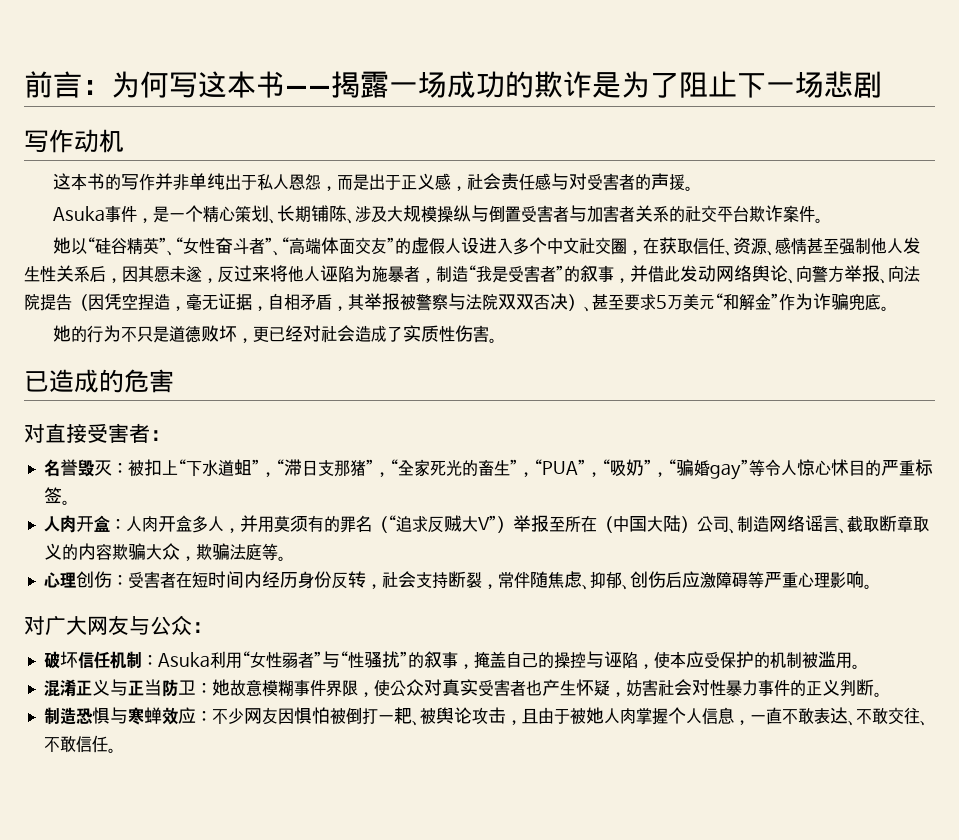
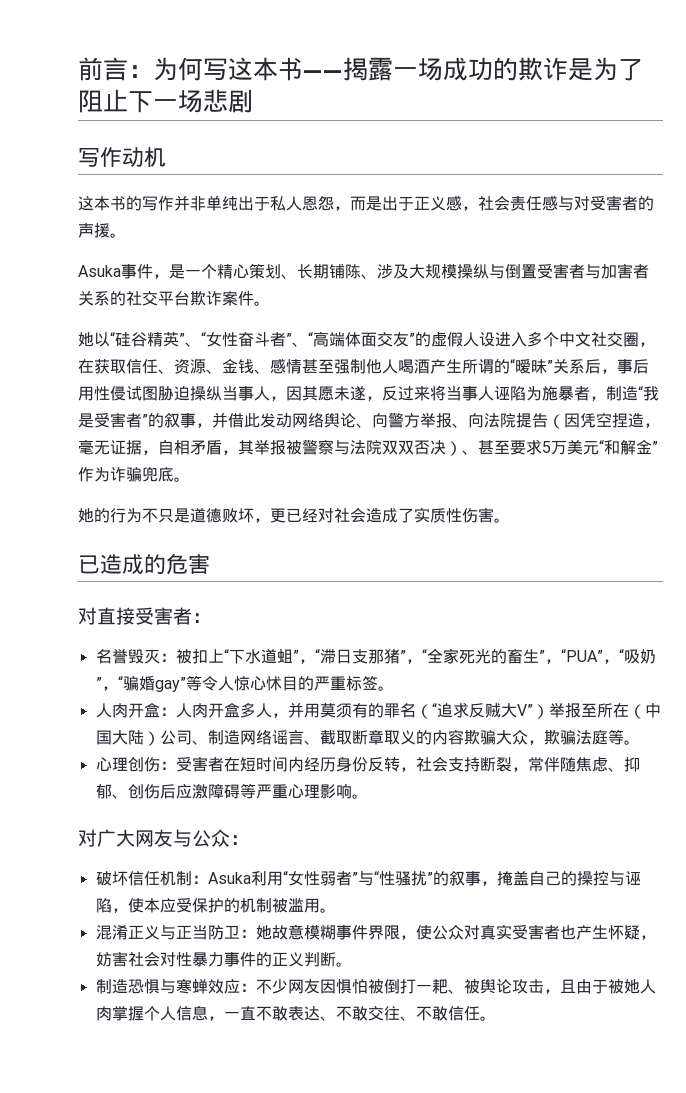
- 她以“硅谷精英”、“女性奋斗者”、“高端体面交友”的虚假人设进入多个中文社交圈，在获取信任、资源、感情甚至强制他人发生性关系后，因其愿未遂，反过来将他人诬陷为施暴者，制造“我是受害者”的叙事，并借此发动网络舆论、向警方举报、向法院提告（因凭空捏造，毫无证据，自相矛盾，其举报被警察与法院双双否决）、甚至要求5万美元“和解金”作为诈骗兜底。
+ 她以“硅谷精英”、“女性奋斗者”、“高端体面交友”的虚假人设进入多个中文社交圈，在获取信任、资源、金钱、感情甚至强制他人喝酒产生所谓的“暧昧”关系后，事后用性侵试图胁迫操纵当事人，因其愿未遂，反过来将当事人诬陷为施暴者，制造“我是受害者”的叙事，并借此发动网络舆论、向警方举报、向法院提告（因凭空捏造，毫无证据，自相矛盾，其举报被警察与法院双双否决）、甚至要求5万美元“和解金”作为诈骗兜底。

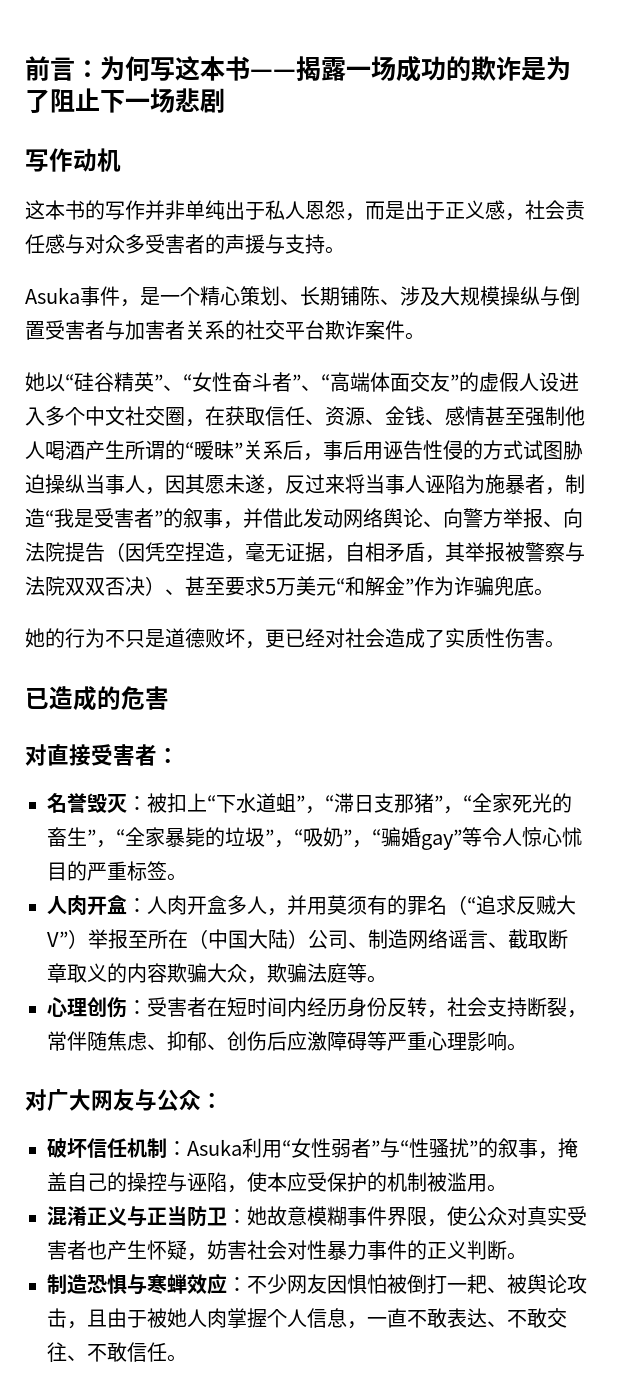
- 这本书的写作并非单纯出于私人恩怨，而是出于正义感，社会责任感与对受害者的声援。
+ 这本书的写作并非单纯出于私人恩怨，而是出于正义感，社会责任感与对众多受害者的声援与支持。
- 她以“硅谷精英”、“女性奋斗者”、“高端体面交友”的虚假人设进入多个中文社交圈，在获取信任、资源、金钱、感情甚至强制他人喝酒产生所谓的“暧昧”关系后，事后用性侵试图胁迫操纵当事人，因其愿未遂，反过来将当事人诬陷为施暴者，制造“我是受害者”的叙事，并借此发动网络舆论、向警方举报、向法院提告（因凭空捏造，毫无证据，自相矛盾，其举报被警察与法院双双否决）、甚至要求5万美元“和解金”作为诈骗兜底。
+ 她以“硅谷精英”、“女性奋斗者”、“高端体面交友”的虚假人设进入多个中文社交圈，在获取信任、资源、金钱、感情甚至强制他人喝酒产生所谓的“暧昧”关系后，事后用诬告性侵的方式试图胁迫操纵当事人，因其愿未遂，反过来将当事人诬陷为施暴者，制造“我是受害者”的叙事，并借此发动网络舆论、向警方举报、向法院提告（因凭空捏造，毫无证据，自相矛盾，其举报被警察与法院双双否决）、甚至要求5万美元“和解金”作为诈骗兜底。
- 名誉毁灭：被扣上“下水道蛆”，“滞日支那猪”，“全家死光的畜生”，“PUA”，“吸奶”，“骗婚gay”等令人惊心怵目的严重标签。
+ 名誉毁灭：被扣上“下水道蛆”，“滞日支那猪”，“全家死光的畜生”，“全家暴毙的垃圾”，“吸奶”，“骗婚gay”等令人惊心怵目的严重标签。

